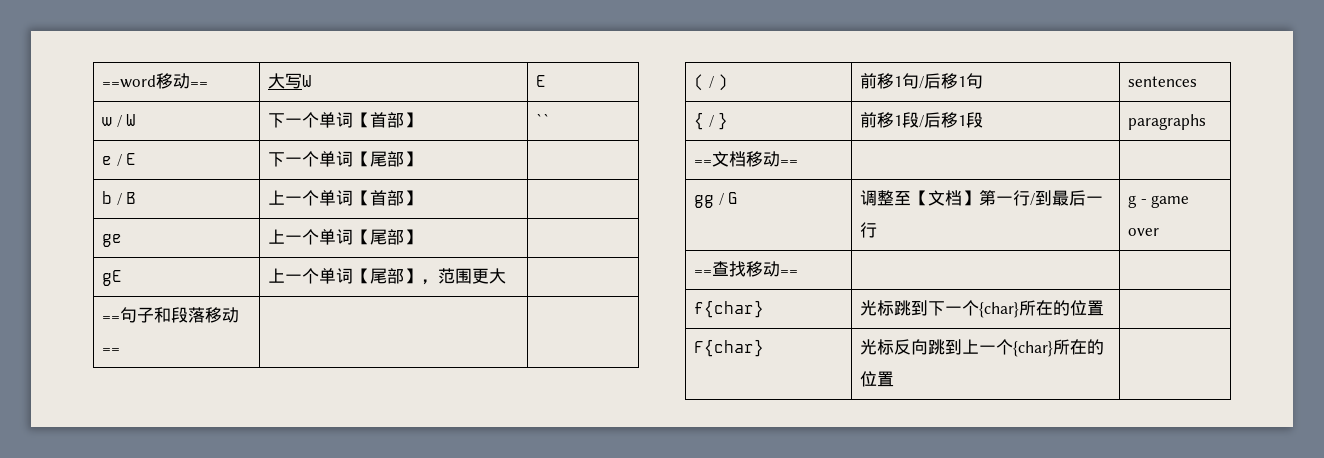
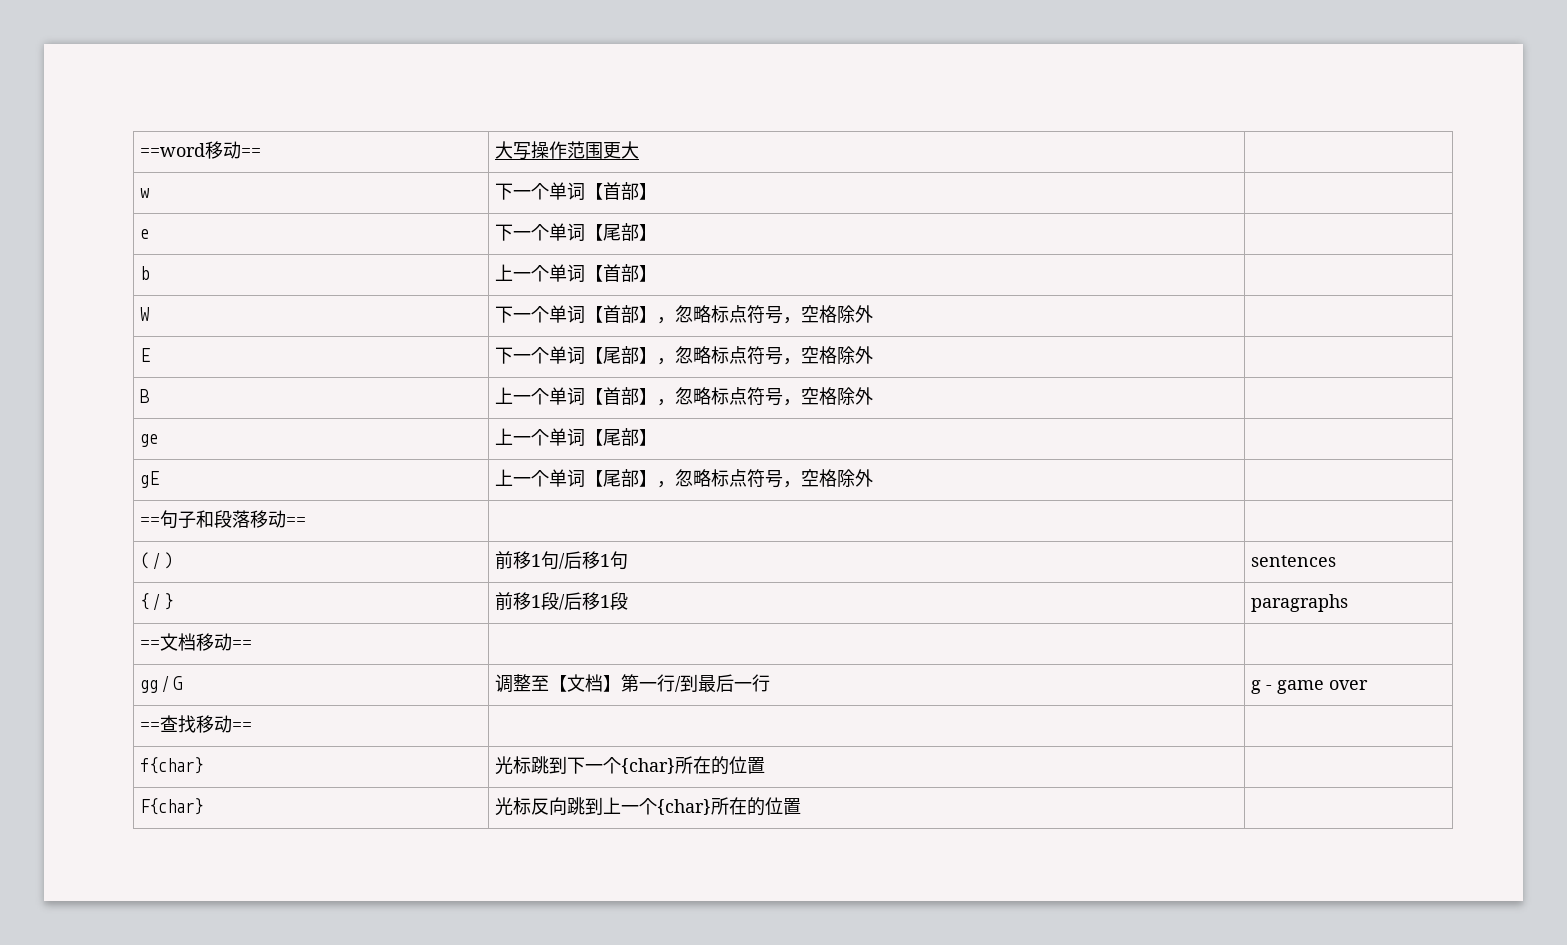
- ==word移动== | 大写W | E
+ ==word移动== | 大写操作范围更大 |
- w / W | 下一个单词【首部】 | ``
+ w | 下一个单词【首部】 |
- e / E | 下一个单词【尾部】 |
+ e | 下一个单词【尾部】 |
- b / B | 上一个单词【首部】 |
+ b | 上一个单词【首部】 |
+ W | 下一个单词【首部】，忽略标点符号，空格除外 |
+ E | 下一个单词【尾部】，忽略标点符号，空格除外 |
+ B | 上一个单词【首部】，忽略标点符号，空格除外 |
- gE | 上一个单词【尾部】，范围更大 |
+ gE | 上一个单词【尾部】，忽略标点符号，空格除外 |

